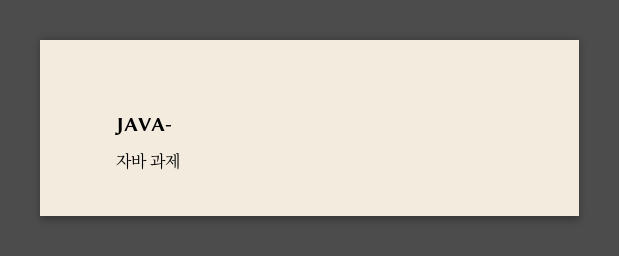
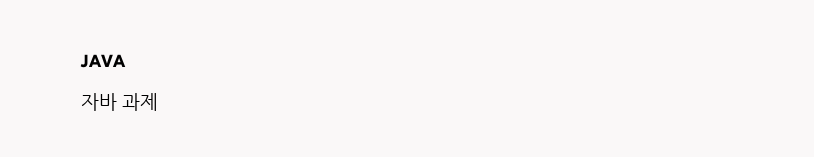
- JAVA-
+ JAVA

